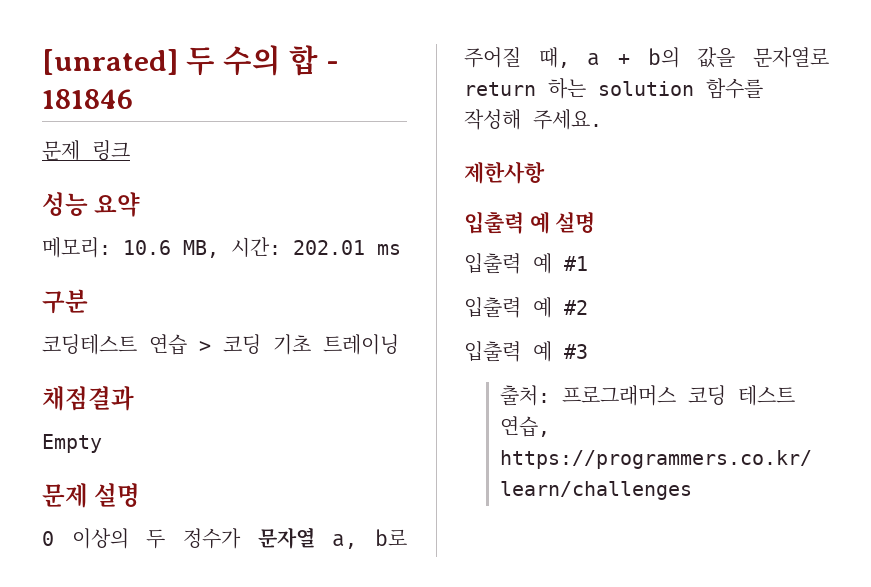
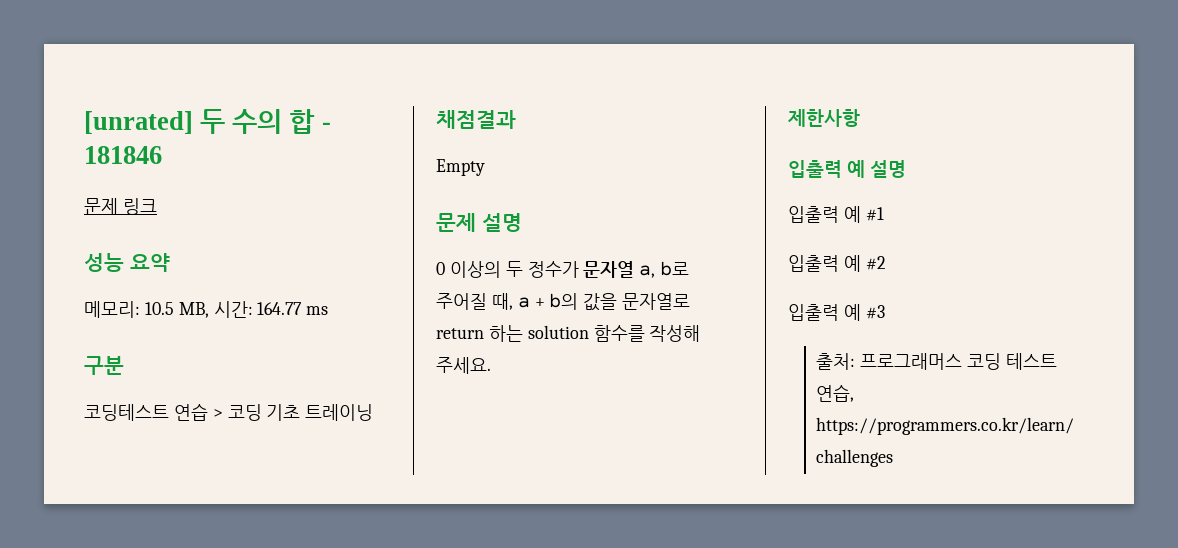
- 메모리: 10.6 MB, 시간: 202.01 ms
+ 메모리: 10.5 MB, 시간: 164.77 ms

